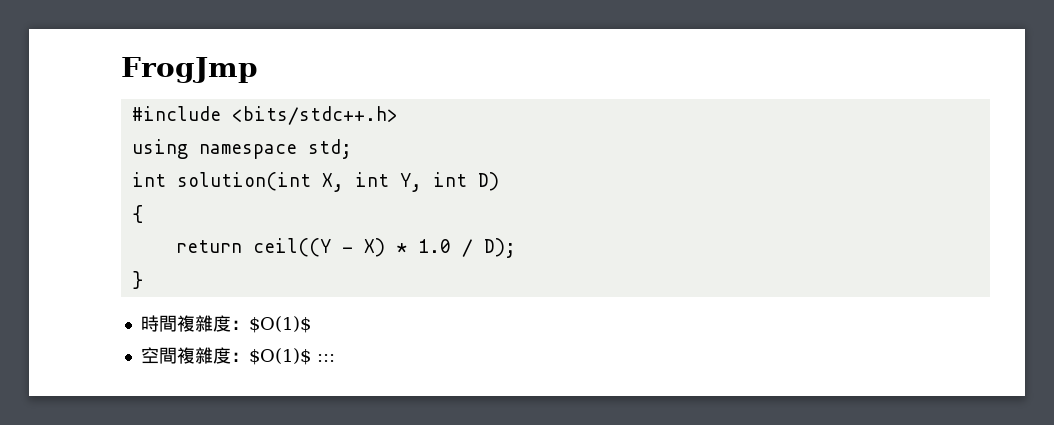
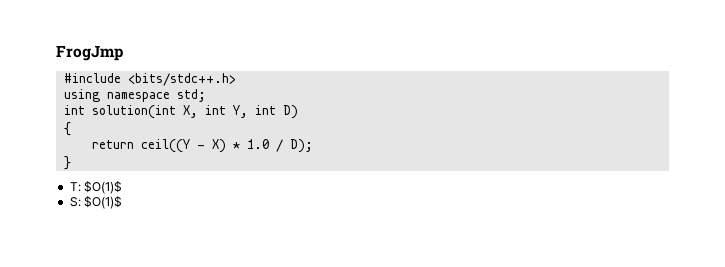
- 時間複雜度：$O(1)$
- 空間複雜度：$O(1)$ :::
+ T: $O(1)$
+ S: $O(1)$

